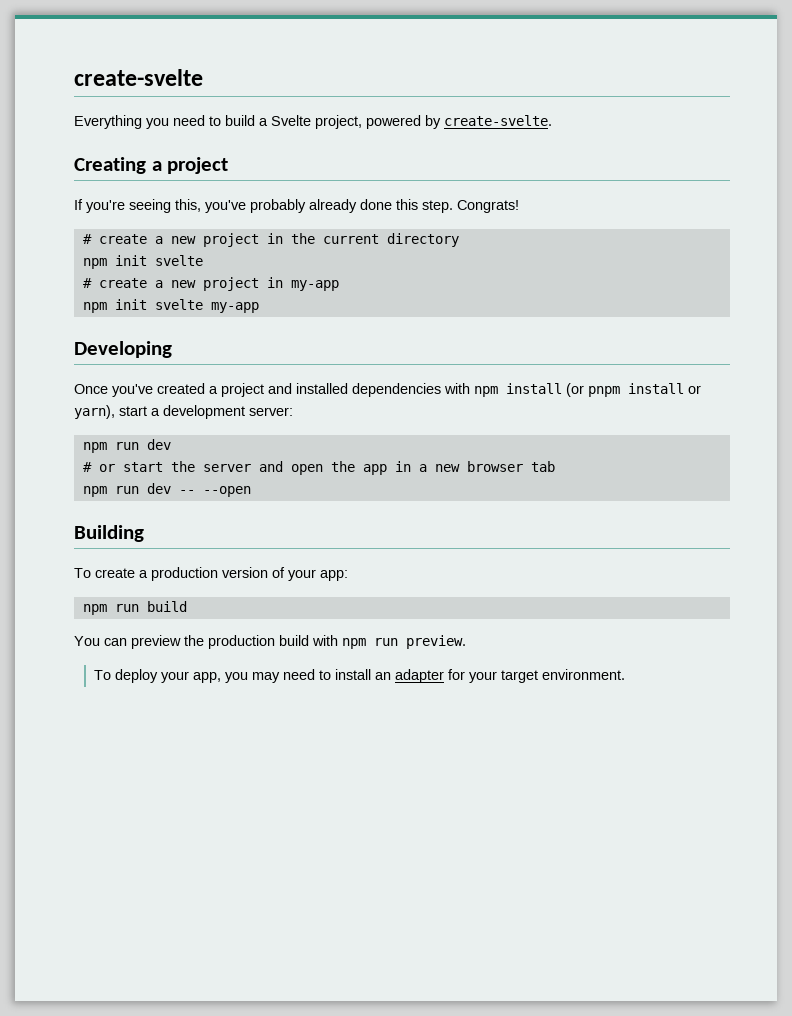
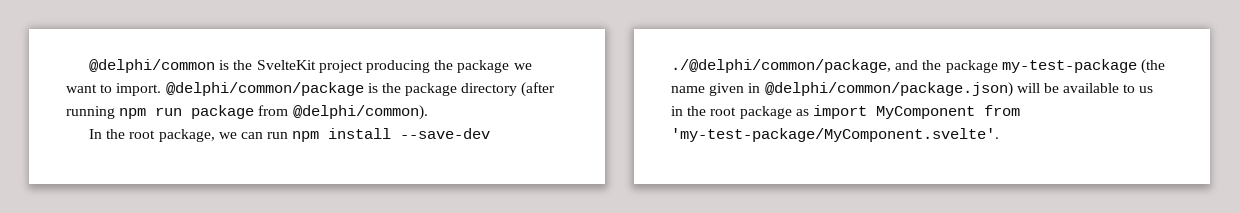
- create-svelte
- Everything you need to build a Svelte project, powered by create-svelte.
- Creating a project
- If you're seeing this, you've probably already done this step. Congrats!
- # create a new project in the current directory
- npm init svelte
- # create a new project in my-app
- npm init svelte my-app
- Developing
- Once you've created a project and installed dependencies with npm install (or pnpm install or yarn), start a development server:
- npm run dev
- # or start the server and open the app in a new browser tab
- npm run dev -- --open
- Building
- To create a production version of your app:
- npm run build
- You can preview the production build with npm run preview.
- To deploy your app, you may need to install an adapter for your target environment.
+ @delphi/common is the SvelteKit project producing the package we want to import. @delphi/common/package is the package directory (after running npm run package from @delphi/common).
+ In the root package, we can run npm install --save-dev ./@delphi/common/package, and the package my-test-package (the name given in @delphi/common/package.json) will be available to us in the root package as import MyComponent from 'my-test-package/MyComponent.svelte'.

